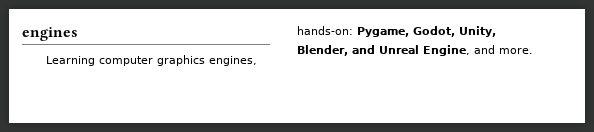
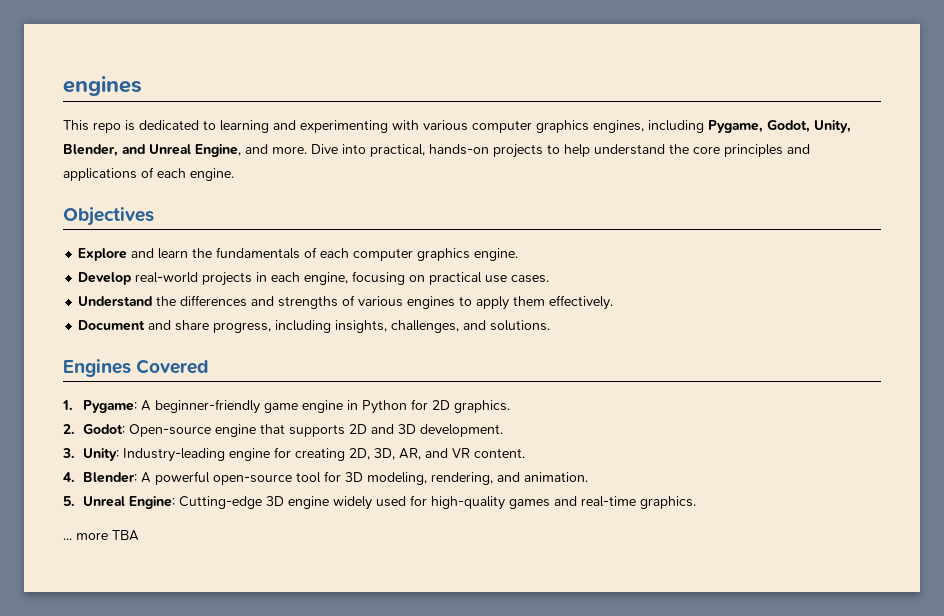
- Learning computer graphics engines, hands-on: Pygame, Godot, Unity, Blender, and Unreal Engine, and more.
+ This repo is dedicated to learning and experimenting with various computer graphics engines, including Pygame, Godot, Unity, Blender, and Unreal Engine, and more.
+ Dive into practical, hands-on projects to help understand the core principles and applications of each engine.
+ Objectives
+ Explore and learn the fundamentals of each computer graphics engine.
+ Develop real-world projects in each engine, focusing on practical use cases.
+ Understand the differences and strengths of various engines to apply them effectively.
+ Document and share progress, including insights, challenges, and solutions.
+ Engines Covered
+ 1. Pygame: A beginner-friendly game engine in Python for 2D graphics.
+ 2. Godot: Open-source engine that supports 2D and 3D development.
+ 3. Unity: Industry-leading engine for creating 2D, 3D, AR, and VR content.
+ 4. Blender: A powerful open-source tool for 3D modeling, rendering, and animation.
+ 5. Unreal Engine: Cutting-edge 3D engine widely used for high-quality games and real-time graphics.
+ ... more TBA

